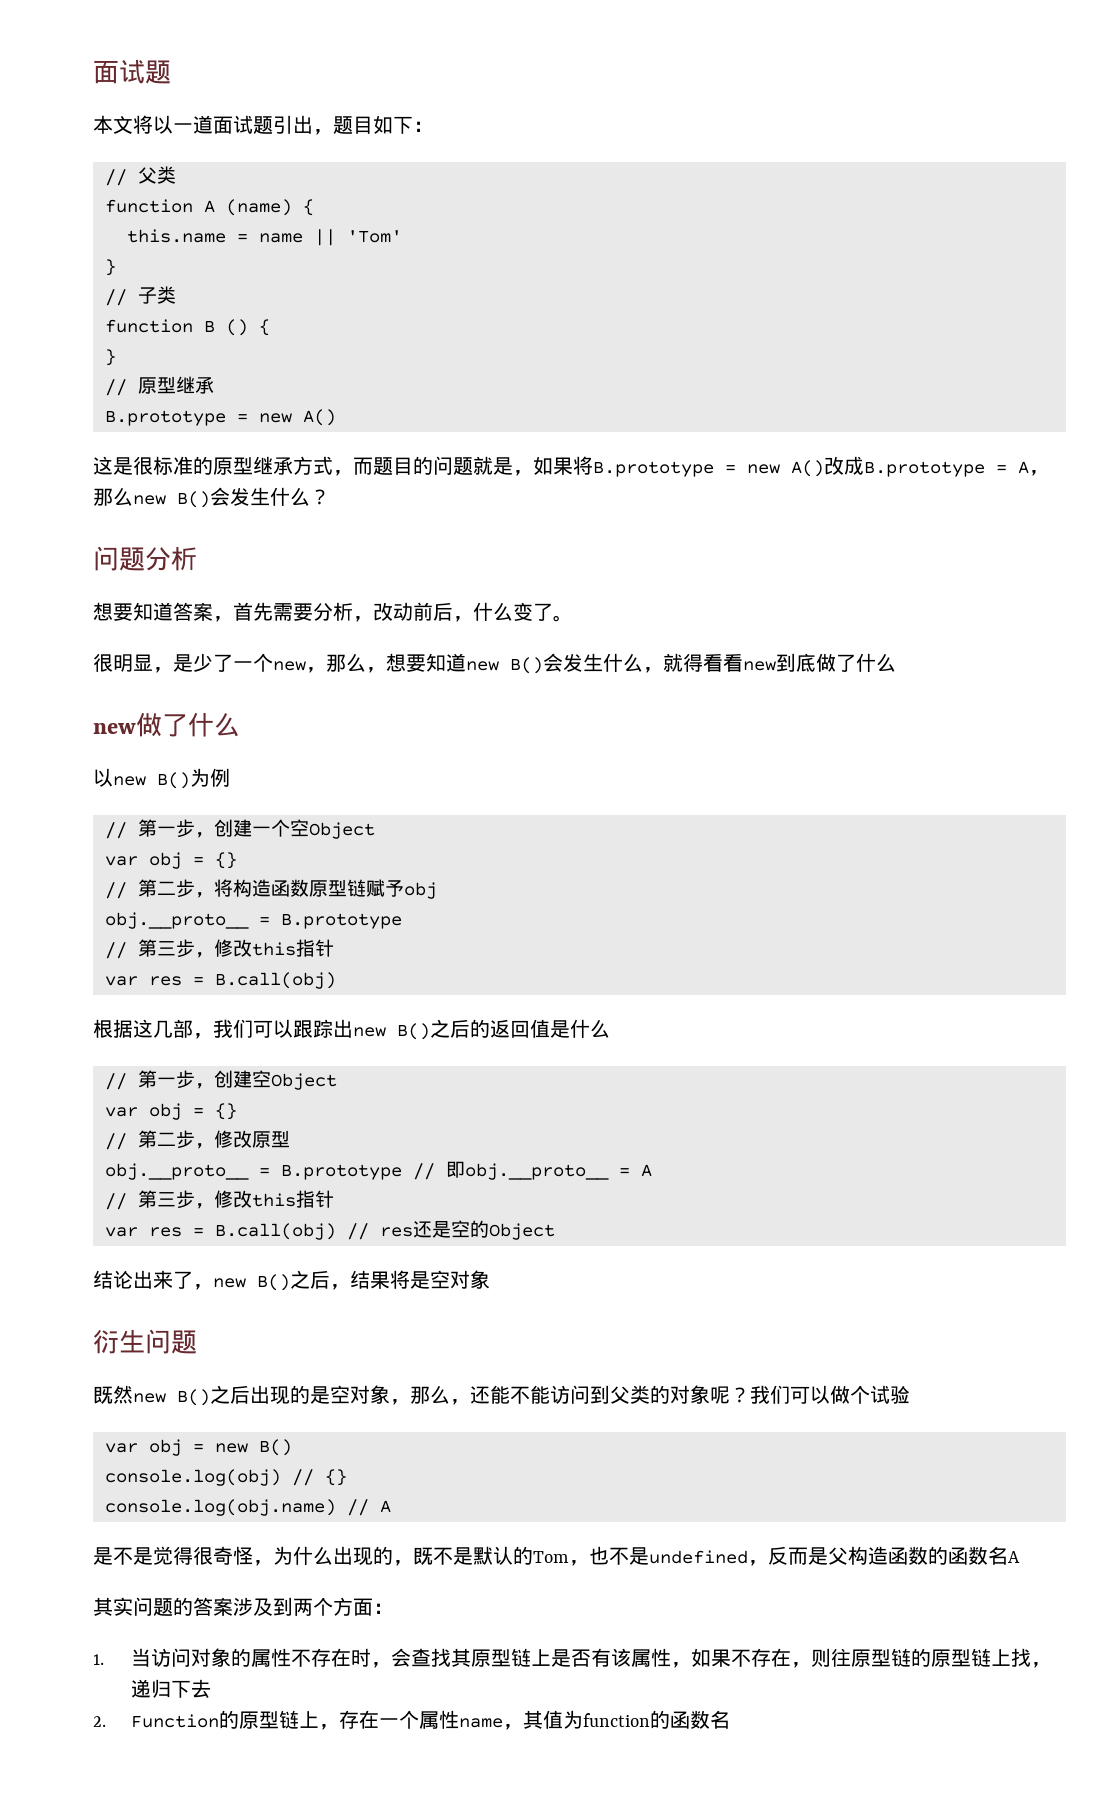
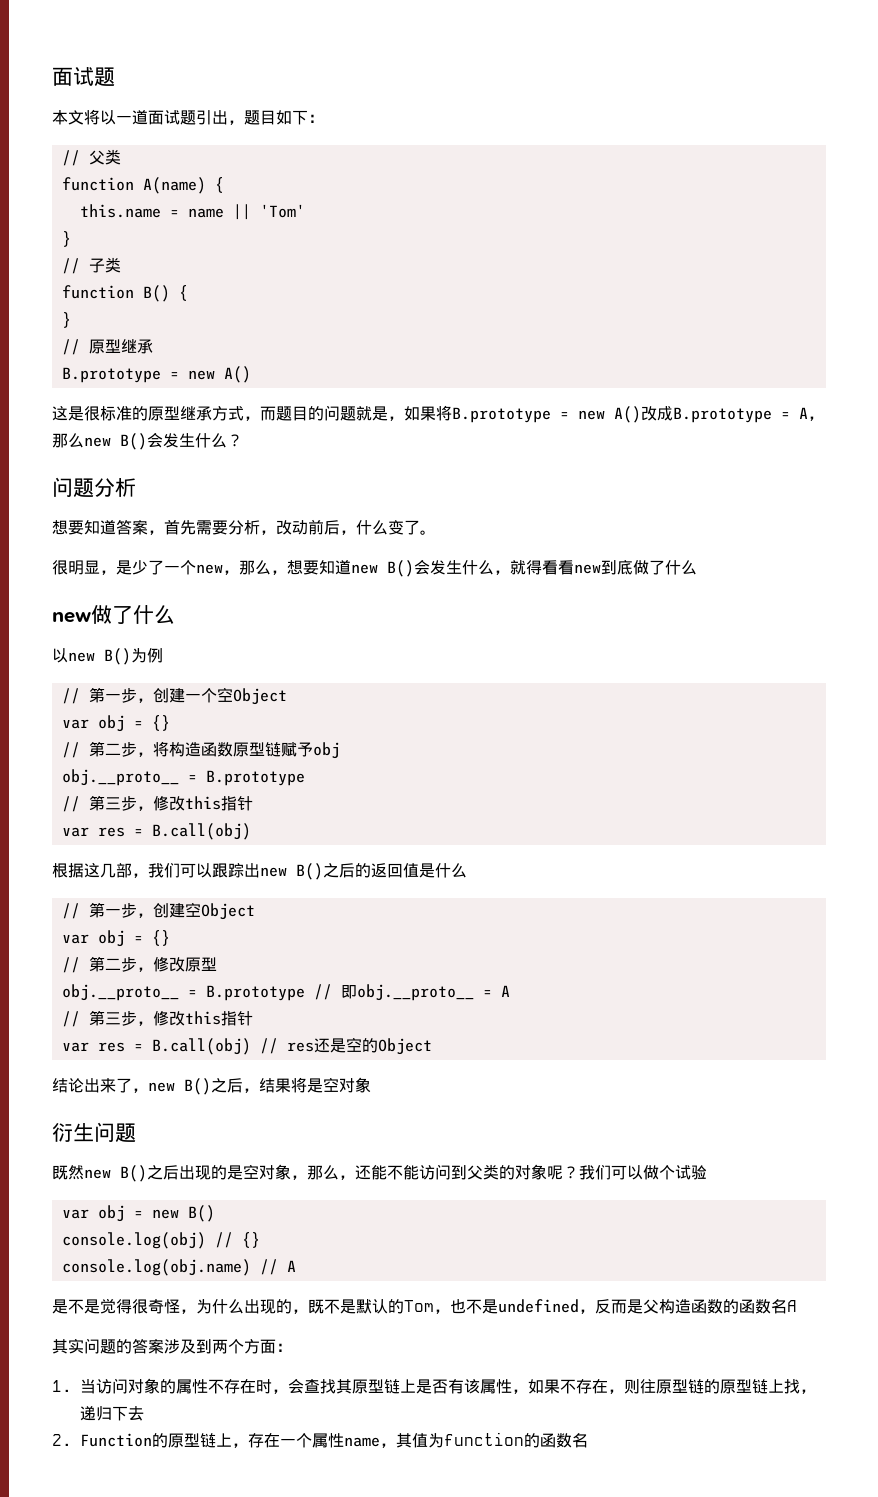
- function A (name) {
+ function A(name) {
- function B () {
+ function B() {

